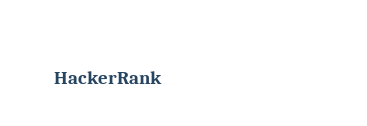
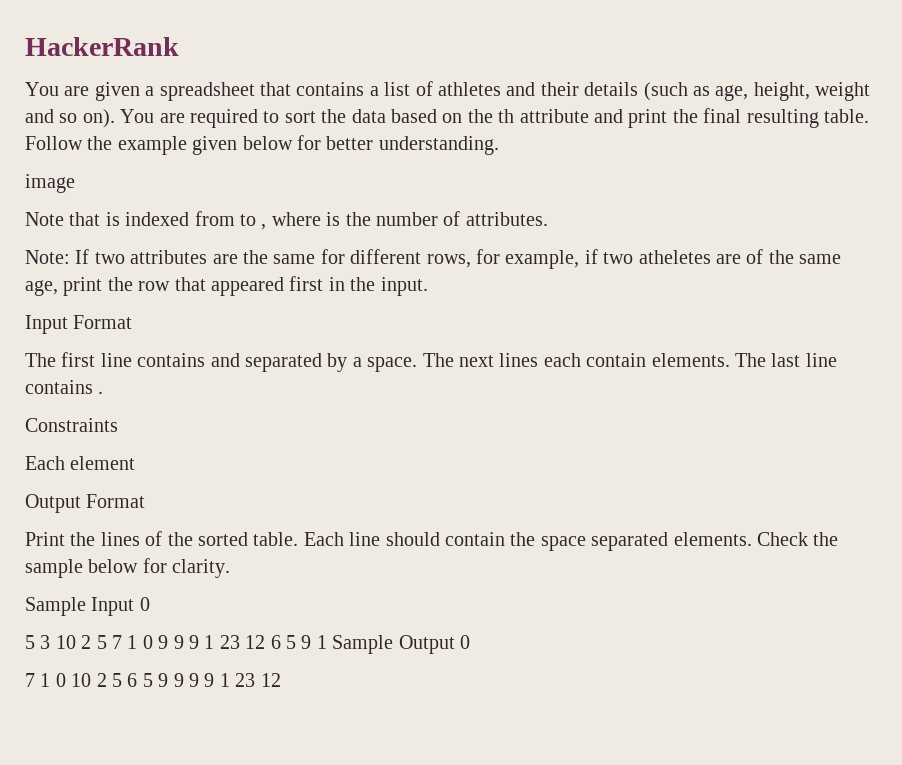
+ You are given a spreadsheet that contains a list of athletes and their details (such as age, height, weight and so on). You are required to sort the data based on the th attribute and print the final resulting table. Follow the example given below for better understanding.
+ image
+ Note that is indexed from to , where is the number of attributes.
+ Note: If two attributes are the same for different rows, for example, if two atheletes are of the same age, print the row that appeared first in the input.
+ Input Format
+ The first line contains and separated by a space. The next lines each contain elements. The last line contains .
+ Constraints
+ Each element
+ Output Format
+ Print the lines of the sorted table. Each line should contain the space separated elements. Check the sample below for clarity.
+ Sample Input 0
+ 5 3 10 2 5 7 1 0 9 9 9 1 23 12 6 5 9 1 Sample Output 0
+ 7 1 0 10 2 5 6 5 9 9 9 9 1 23 12

